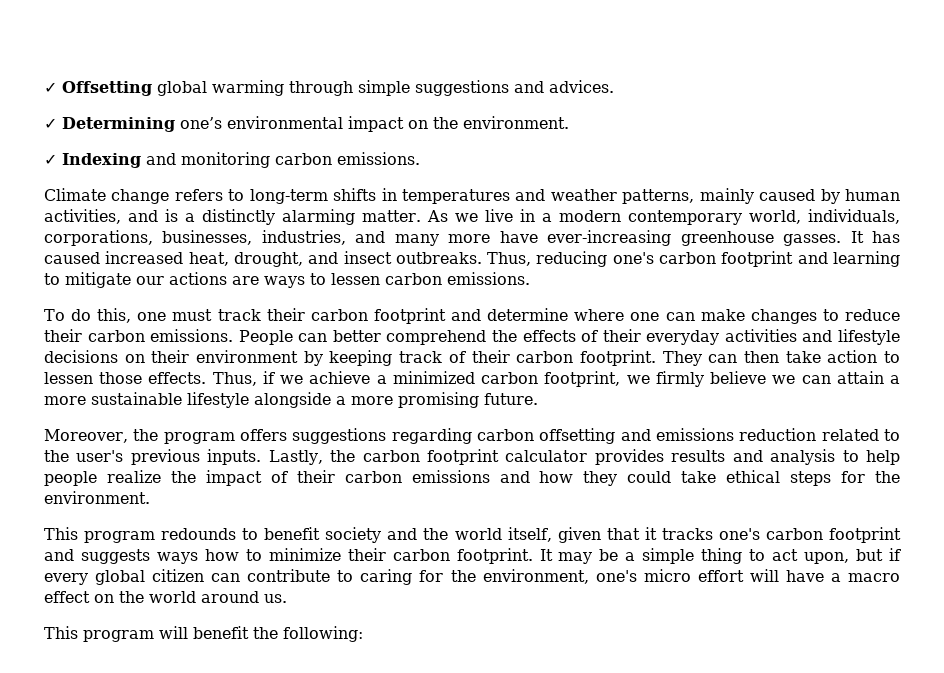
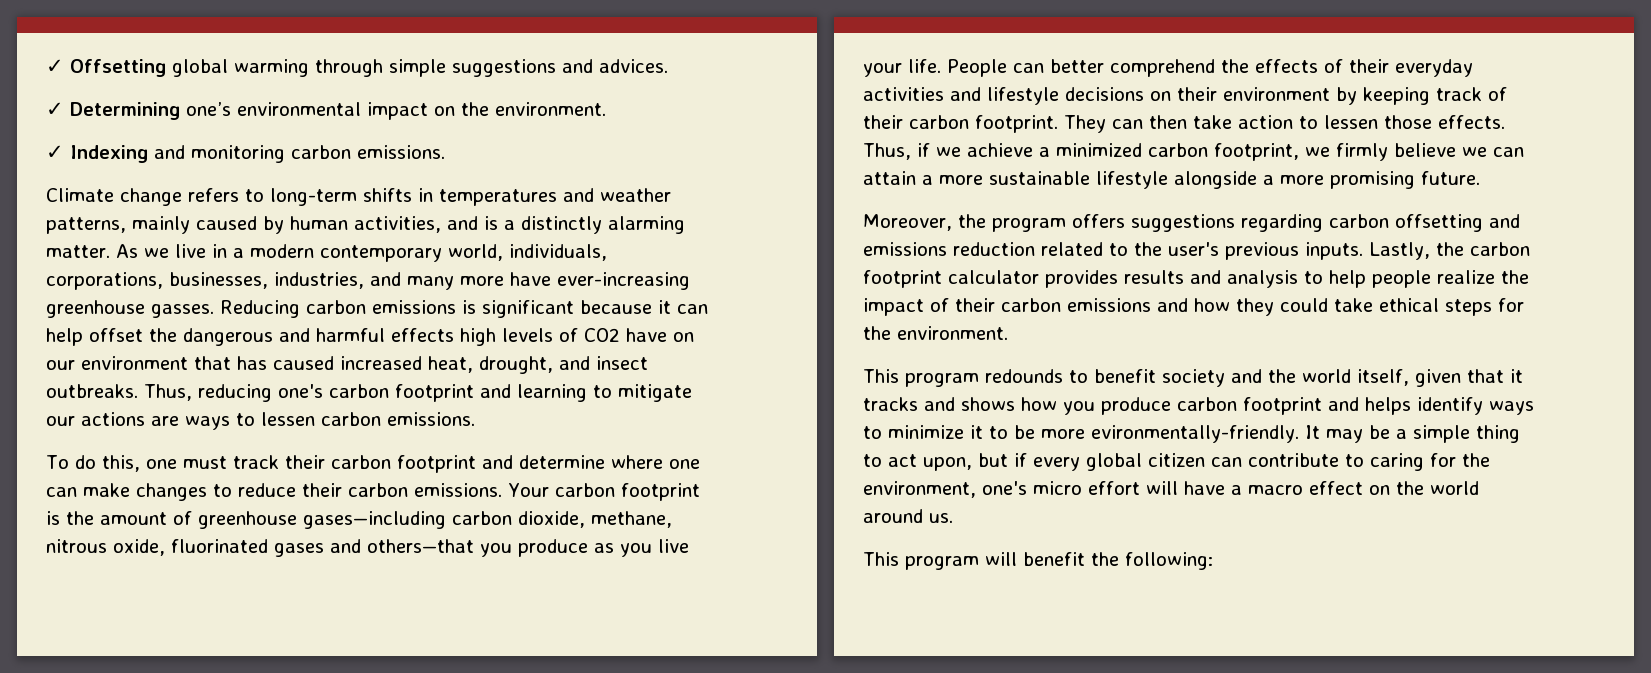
- It has caused increased heat, drought, and insect outbreaks.
+ Reducing carbon emissions is significant because it can help offset the dangerous and harmful effects high levels of CO2 have on our environment that has caused increased heat, drought, and insect outbreaks.
+ Your carbon footprint is the amount of greenhouse gases—including carbon dioxide, methane, nitrous oxide, fluorinated gases and others—that you produce as you live your life.
- This program redounds to benefit society and the world itself, given that it tracks one's carbon footprint and suggests ways how to minimize their carbon footprint.
+ This program redounds to benefit society and the world itself, given that it tracks and shows how you produce carbon footprint and helps identify ways to minimize it to be more evironmentally-friendly.

